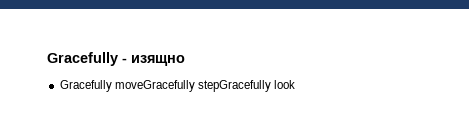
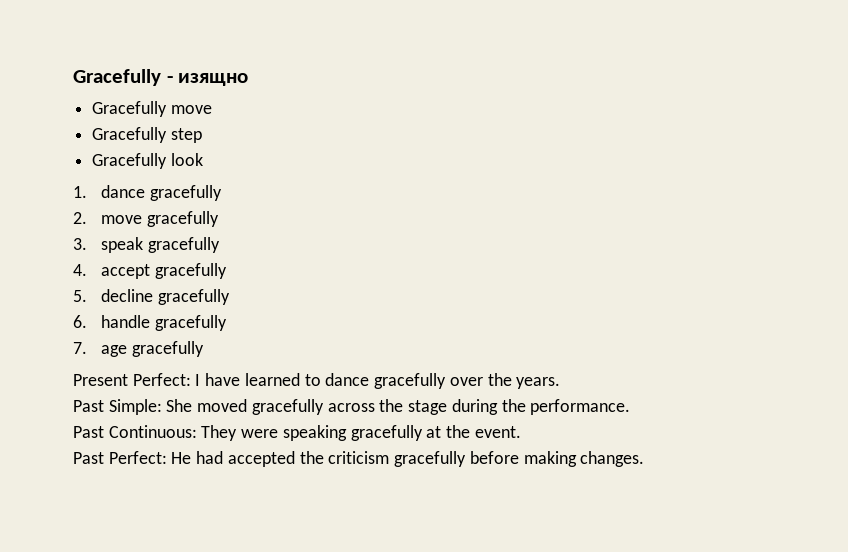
- Gracefully moveGracefully stepGracefully look
+ Gracefully move
+ Gracefully step
+ Gracefully look
+ 1. dance gracefully
+ 2. move gracefully
+ 3. speak gracefully
+ 4. accept gracefully
+ 5. decline gracefully
+ 6. handle gracefully
+ 7. age gracefully
+ Present Perfect: I have learned to dance gracefully over the years.
+ Past Simple: She moved gracefully across the stage during the performance.
+ Past Continuous: They were speaking gracefully at the event.
+ Past Perfect: He had accepted the criticism gracefully before making changes.

